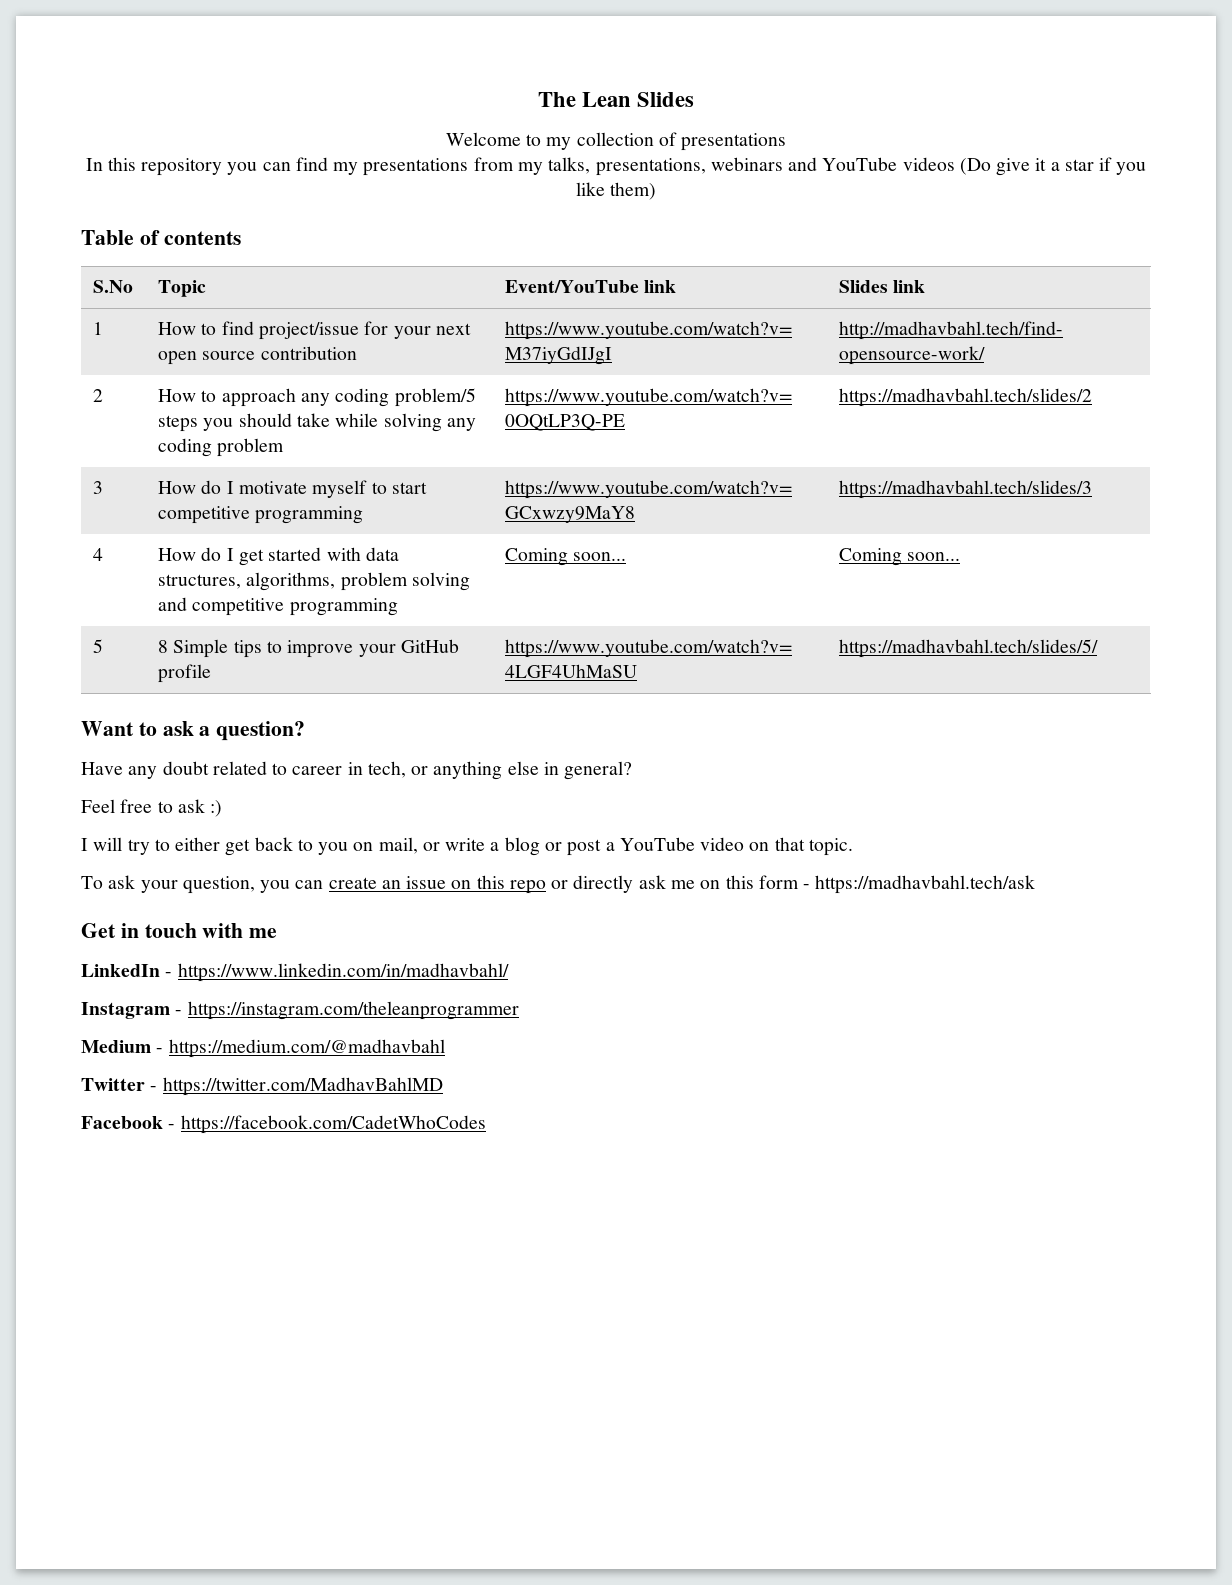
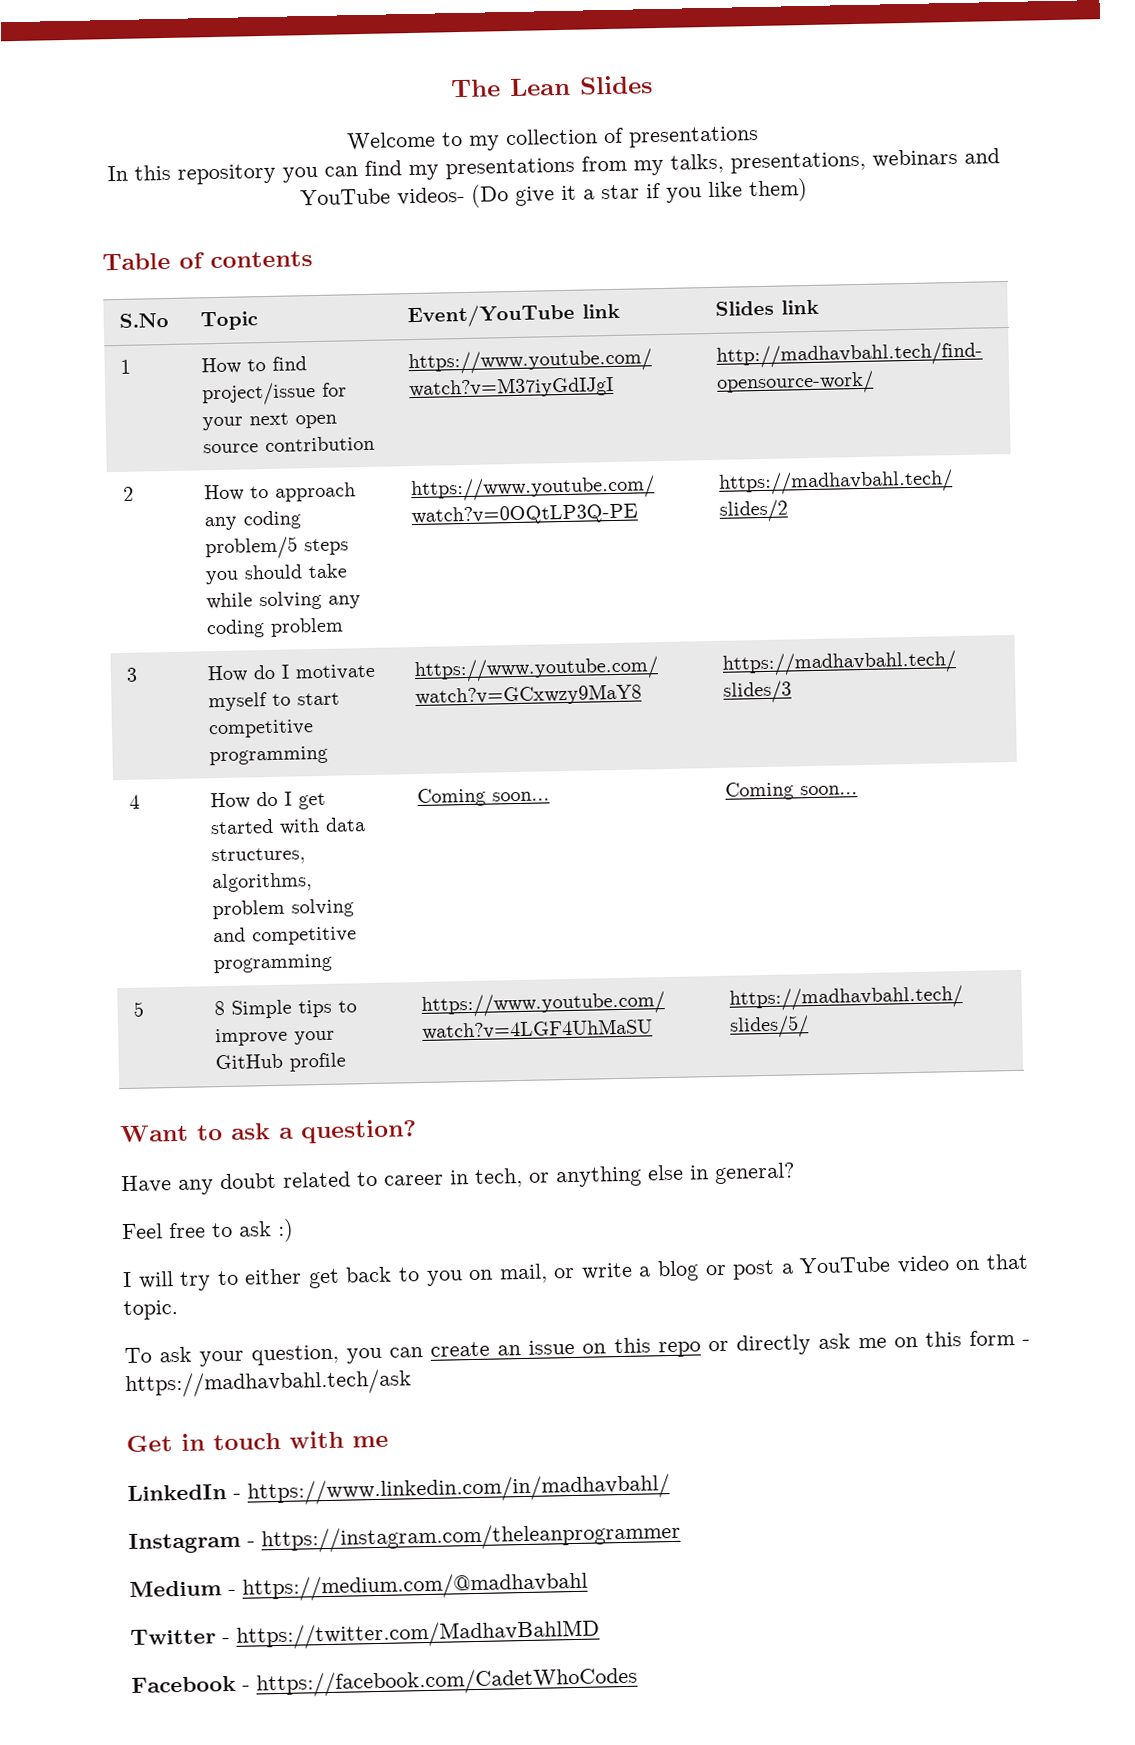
- In this repository you can find my presentations from my talks, presentations, webinars and YouTube videos (Do give it a star if you like them)
+ In this repository you can find my presentations from my talks, presentations, webinars and YouTube videos- (Do give it a star if you like them)

